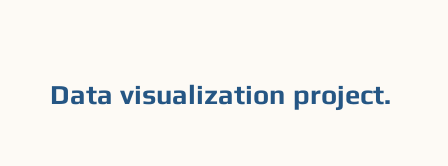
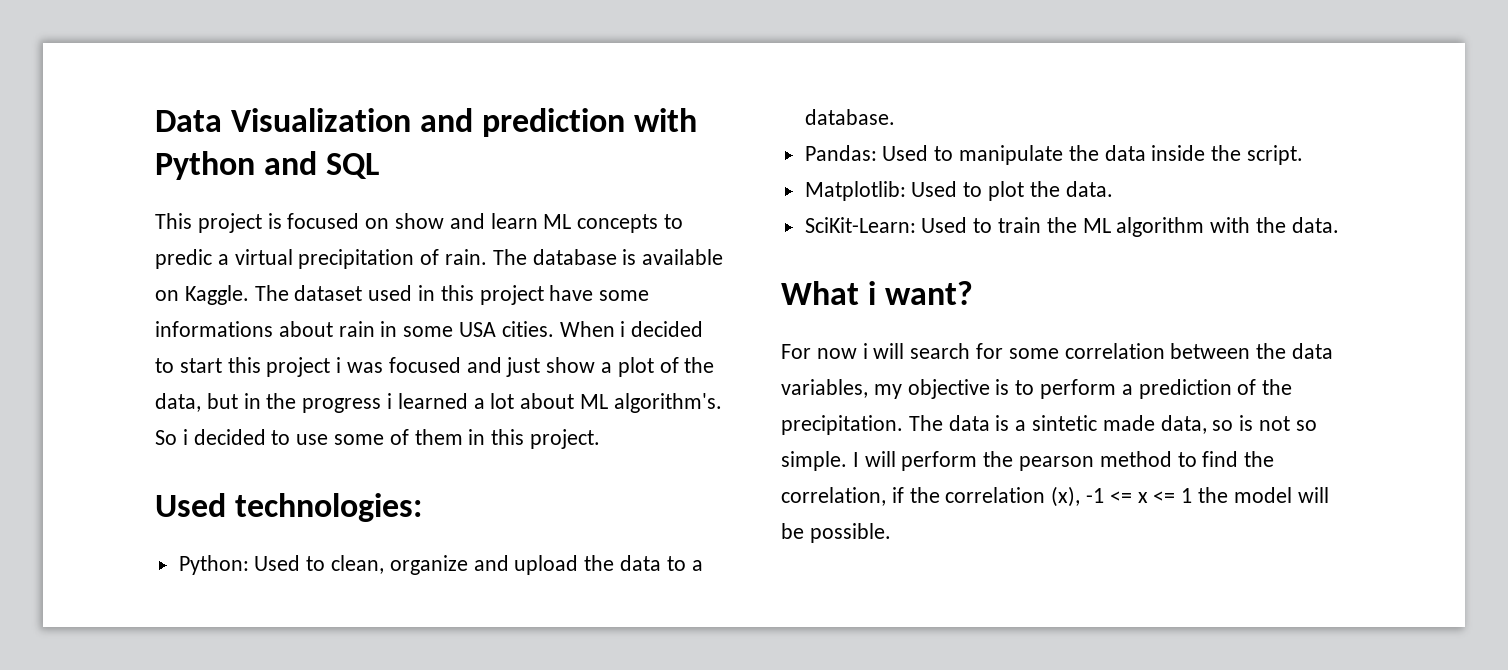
- Data visualization project.
+ Data Visualization and prediction with Python and SQL
+ This project is focused on show and learn ML concepts to predic a virtual precipitation of rain. The database is available on Kaggle. The dataset used in this project have some informations about rain in some USA cities. When i decided to start this project i was focused and just show a plot of the data, but in the progress i learned a lot about ML algorithm's. So i decided to use some of them in this project.
+ Used technologies:
+ Python: Used to clean, organize and upload the data to a database.
+ Pandas: Used to manipulate the data inside the script.
+ Matplotlib: Used to plot the data.
+ SciKit-Learn: Used to train the ML algorithm with the data.
+ What i want?
+ For now i will search for some correlation between the data variables, my objective is to perform a prediction of the precipitation. The data is a sintetic made data, so is not so simple. I will perform the pearson method to find the correlation, if the correlation (x), -1 <= x <= 1 the model will be possible.

